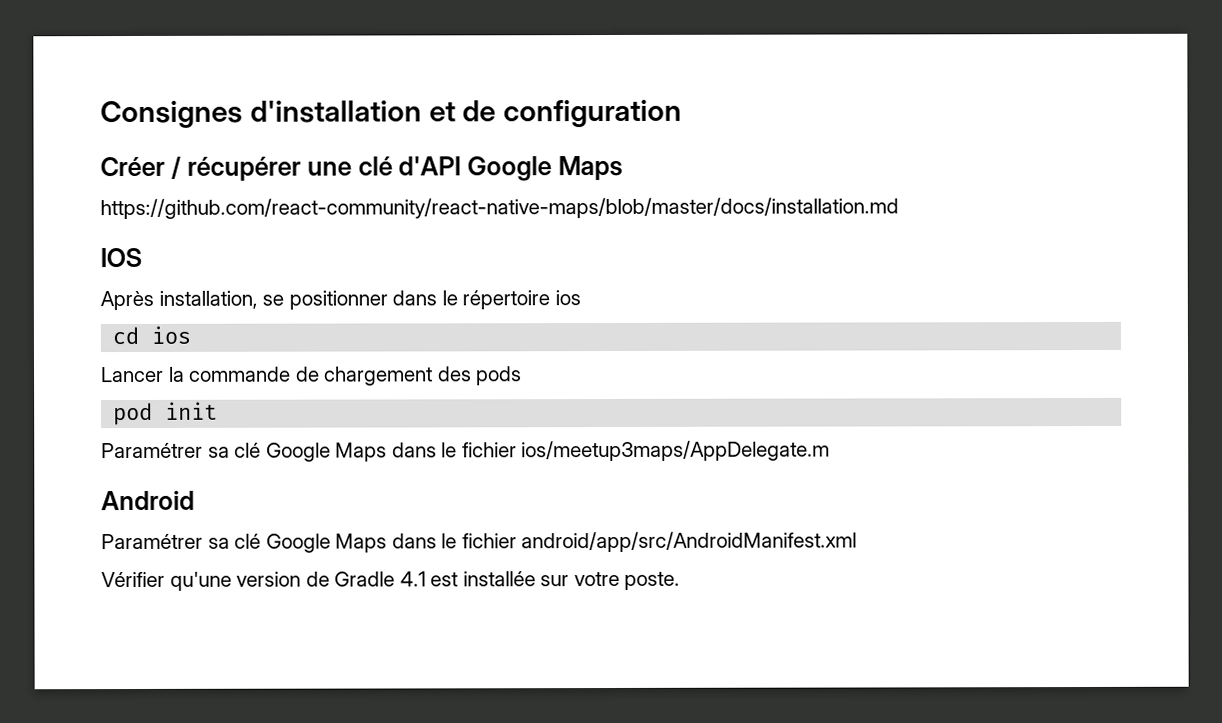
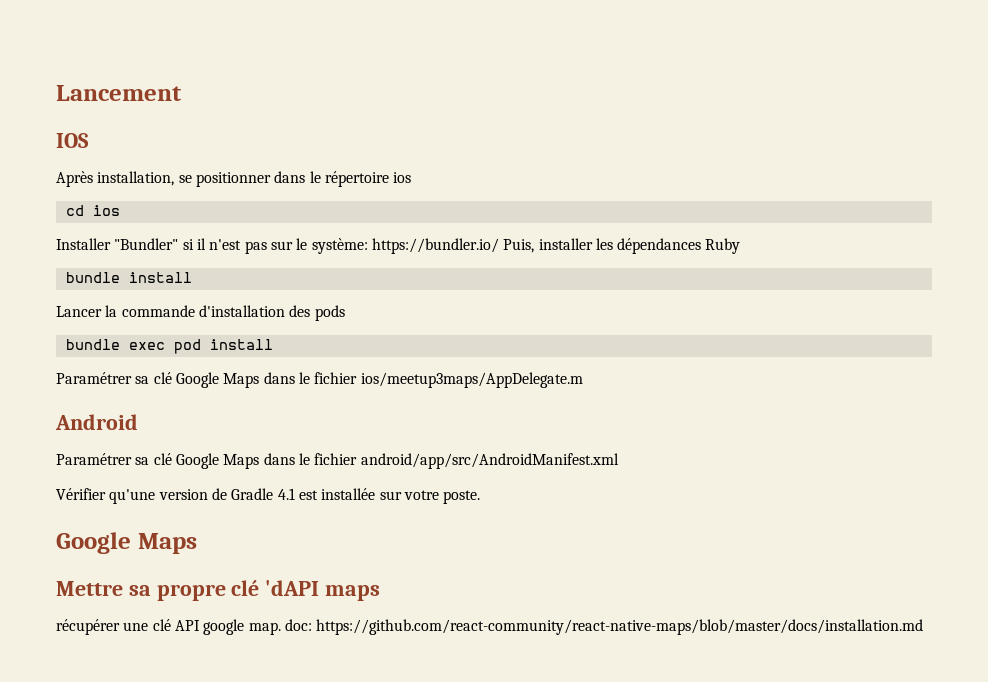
- Consignes d'installation et de configuration
- Créer / récupérer une clé d'API Google Maps
- https://github.com/react-community/react-native-maps/blob/master/docs/installation.md
+ Lancement
+ Installer "Bundler" si il n'est pas sur le système: https://bundler.io/ Puis, installer les dépendances Ruby
+ bundle install
- Lancer la commande de chargement des pods
+ Lancer la commande d'installation des pods
- pod init
+ bundle exec pod install
  Vérifier qu'une version de Gradle 4.1 est installée sur votre poste.
+ Google Maps
+ Mettre sa propre clé 'dAPI maps
+ récupérer une clé API google map. doc: https://github.com/react-community/react-native-maps/blob/master/docs/installation.md

